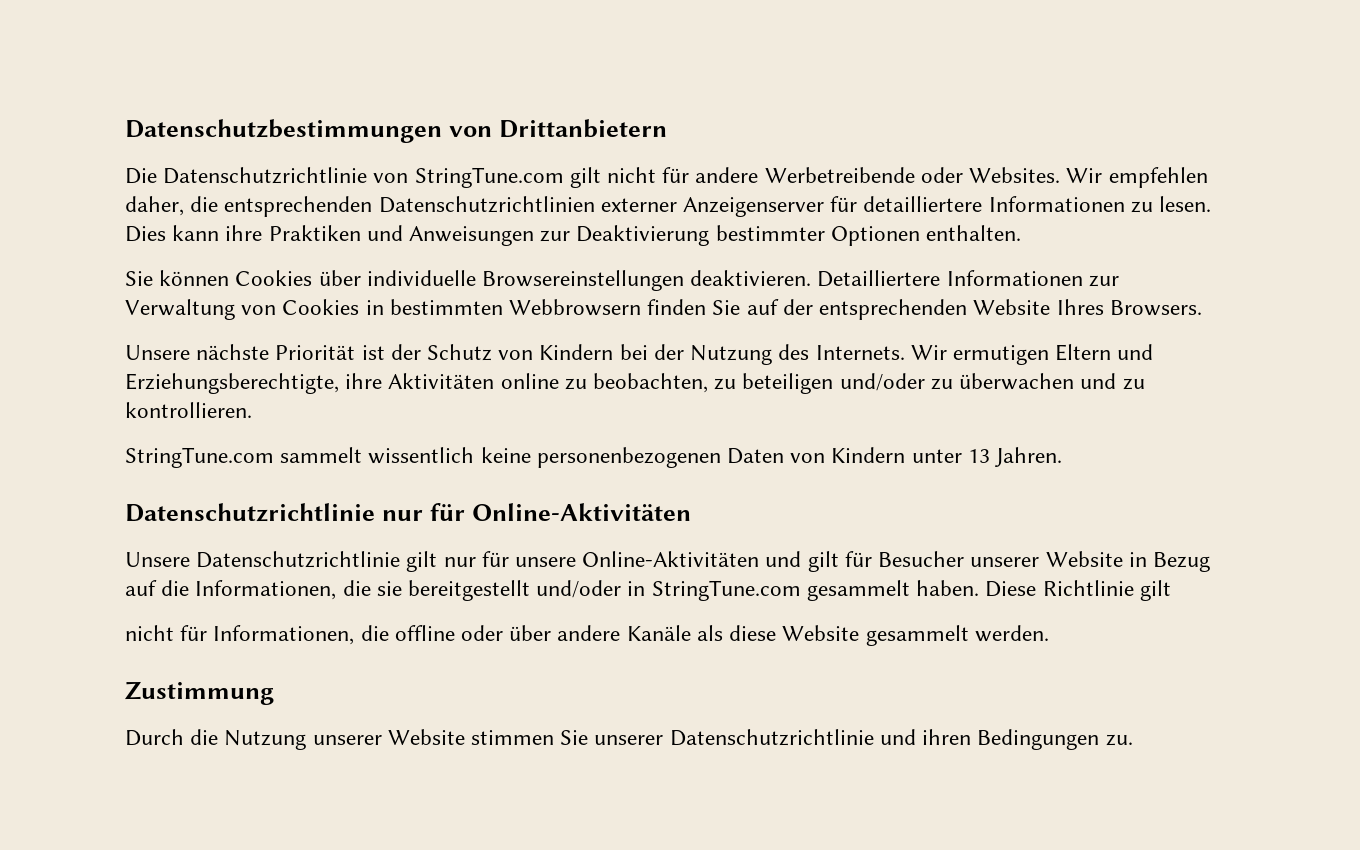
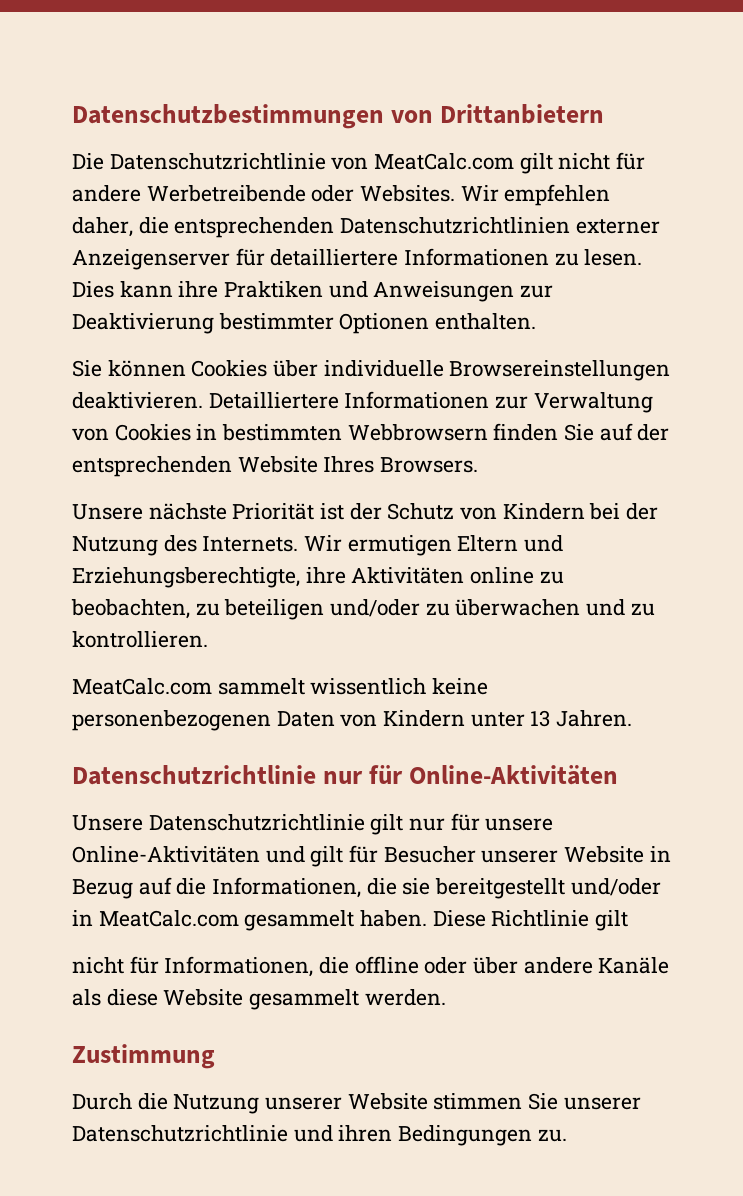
- Die Datenschutzrichtlinie von StringTune.com gilt nicht für andere Werbetreibende oder Websites.
+ Die Datenschutzrichtlinie von MeatCalc.com gilt nicht für andere Werbetreibende oder Websites.
- StringTune.com sammelt wissentlich keine personenbezogenen Daten von Kindern unter 13 Jahren.
+ MeatCalc.com sammelt wissentlich keine personenbezogenen Daten von Kindern unter 13 Jahren.
- Unsere Datenschutzrichtlinie gilt nur für unsere Online-Aktivitäten und gilt für Besucher unserer Website in Bezug auf die Informationen, die sie bereitgestellt und/oder in StringTune.com gesammelt haben.
+ Unsere Datenschutzrichtlinie gilt nur für unsere Online-Aktivitäten und gilt für Besucher unserer Website in Bezug auf die Informationen, die sie bereitgestellt und/oder in MeatCalc.com gesammelt haben.

